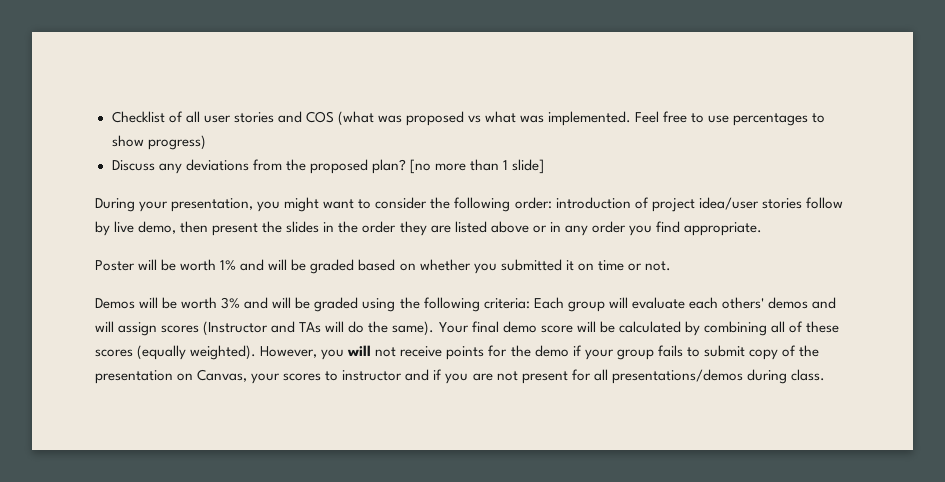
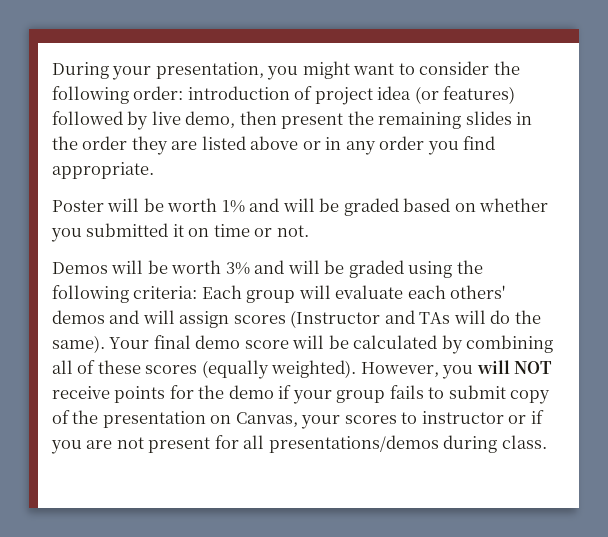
- Checklist of all user stories and COS (what was proposed vs what was implemented. Feel free to use percentages to show progress)
- Discuss any deviations from the proposed plan? [no more than 1 slide]
- During your presentation, you might want to consider the following order: introduction of project idea/user stories follow by live demo, then present the slides in the order they are listed above or in any order you find appropriate.
+ During your presentation, you might want to consider the following order: introduction of project idea (or features) followed by live demo, then present the remaining slides in the order they are listed above or in any order you find appropriate.
- However, you will not receive points for the demo if your group fails to submit copy of the presentation on Canvas, your scores to instructor and if you are not present for all presentations/demos during class.
+ However, you will NOT receive points for the demo if your group fails to submit copy of the presentation on Canvas, your scores to instructor or if you are not present for all presentations/demos during class.

